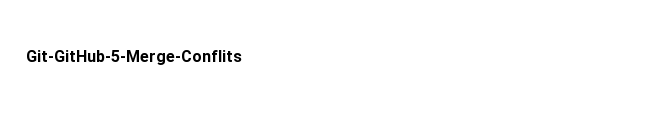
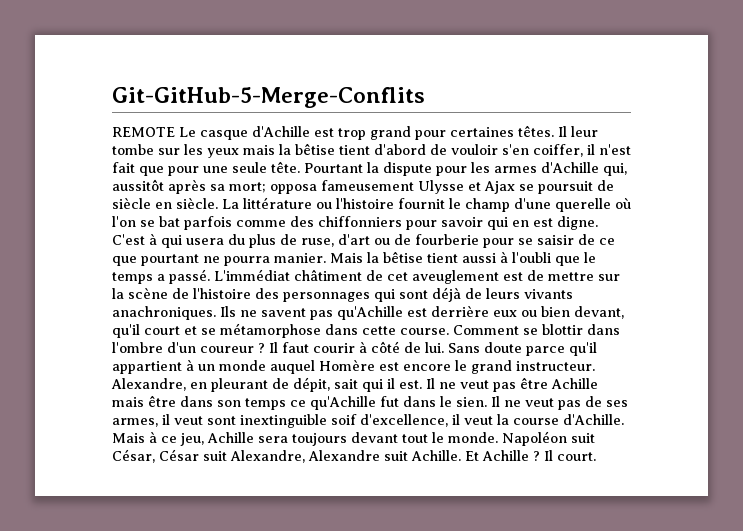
+ REMOTE Le casque d'Achille est trop grand pour certaines têtes. Il leur tombe sur les yeux mais la bêtise tient d'abord de vouloir s'en coiffer, il n'est fait que pour une seule tête. Pourtant la dispute pour les armes d'Achille qui, aussitôt après sa mort; opposa fameusement Ulysse et Ajax se poursuit de siècle en siècle. La littérature ou l'histoire fournit le champ d'une querelle où l'on se bat parfois comme des chiffonniers pour savoir qui en est digne. C'est à qui usera du plus de ruse, d'art ou de fourberie pour se saisir de ce que pourtant ne pourra manier. Mais la bêtise tient aussi à l'oubli que le temps a passé. L'immédiat châtiment de cet aveuglement est de mettre sur la scène de l'histoire des personnages qui sont déjà de leurs vivants anachroniques. Ils ne savent pas qu'Achille est derrière eux ou bien devant, qu'il court et se métamorphose dans cette course. Comment se blottir dans l'ombre d'un coureur ? Il faut courir à côté de lui. Sans doute parce qu'il appartient à un monde auquel Homère est encore le grand instructeur. Alexandre, en pleurant de dépit, sait qui il est. Il ne veut pas être Achille mais être dans son temps ce qu'Achille fut dans le sien. Il ne veut pas de ses armes, il veut sont inextinguible soif d'excellence, il veut la course d'Achille. Mais à ce jeu, Achille sera toujours devant tout le monde. Napoléon suit César, César suit Alexandre, Alexandre suit Achille. Et Achille ? Il court.

